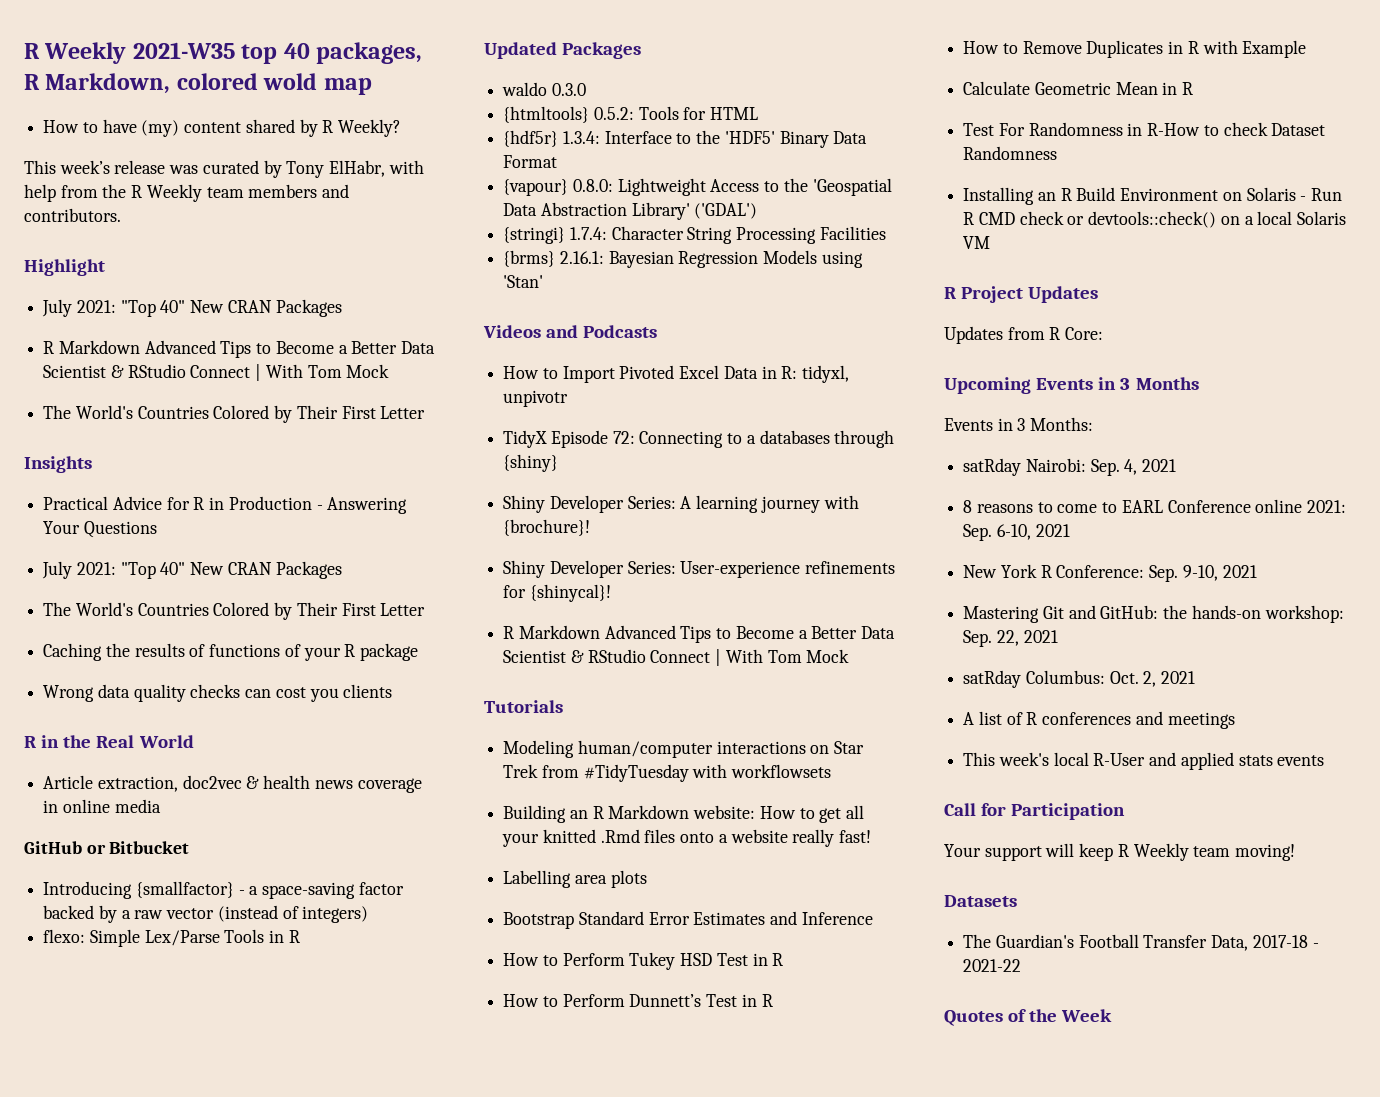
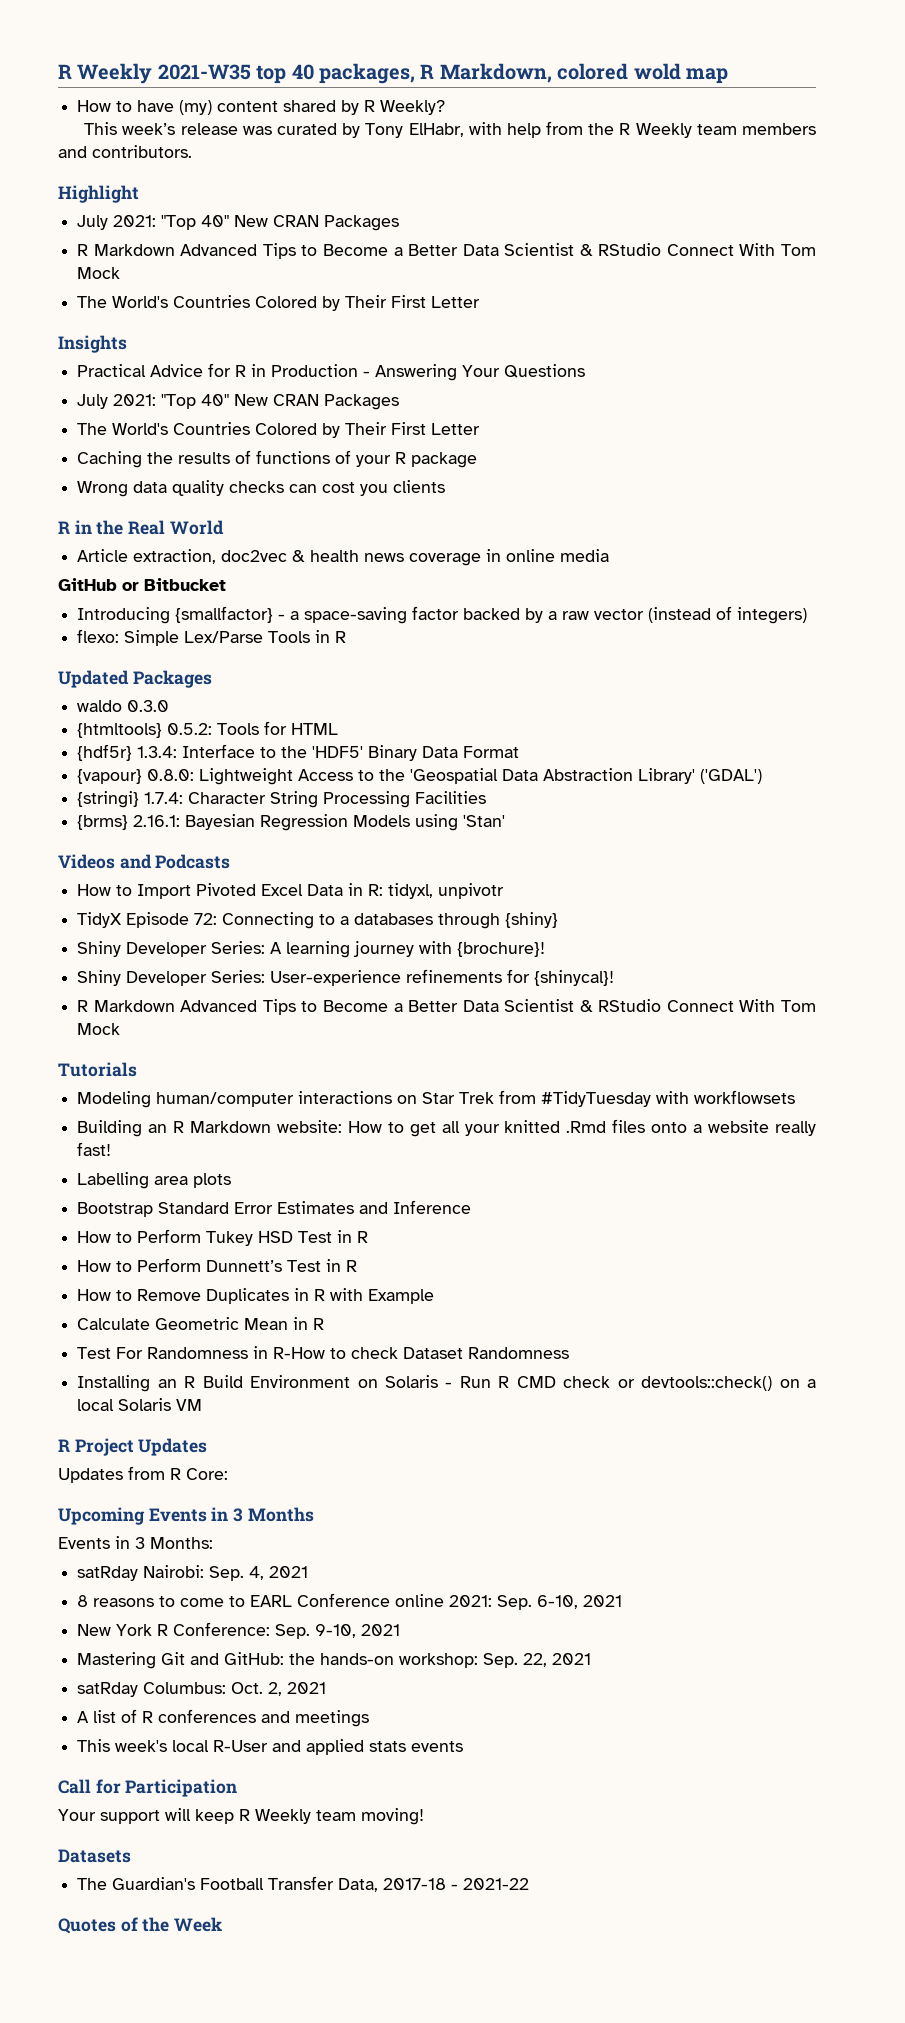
  Highlight
  July 2021: "Top 40" New CRAN Packages
- R Markdown Advanced Tips to Become a Better Data Scientist & RStudio Connect | With Tom Mock
+ R Markdown Advanced Tips to Become a Better Data Scientist & RStudio Connect With Tom Mock
  Shiny Developer Series: User-experience refinements for {shinycal}!
- R Markdown Advanced Tips to Become a Better Data Scientist & RStudio Connect | With Tom Mock
+ R Markdown Advanced Tips to Become a Better Data Scientist & RStudio Connect With Tom Mock

